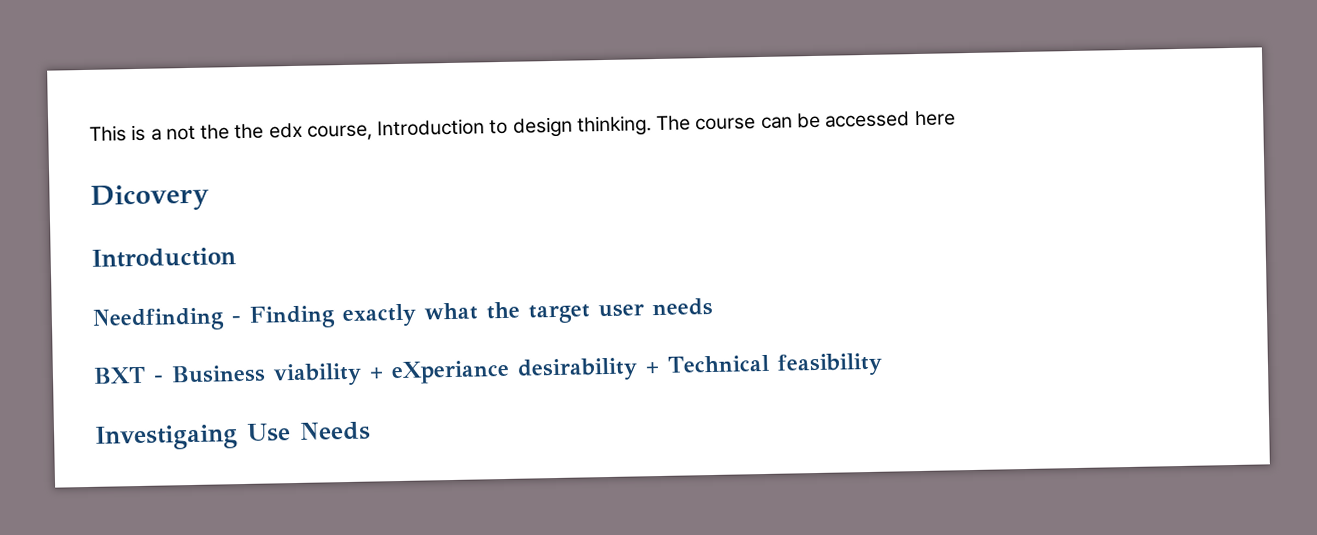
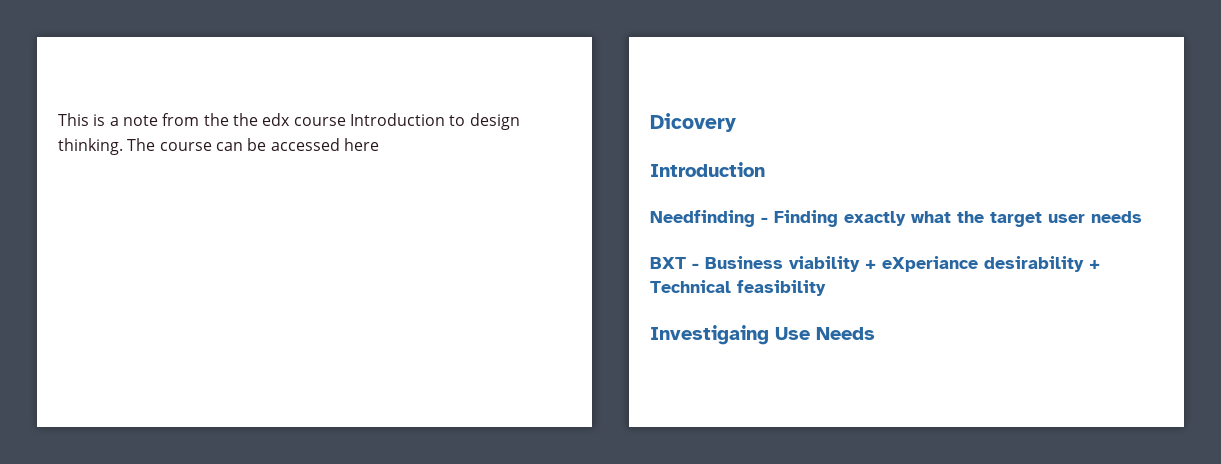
- This is a not the the edx course, Introduction to design thinking.
+ This is a note from the the edx course Introduction to design thinking.

